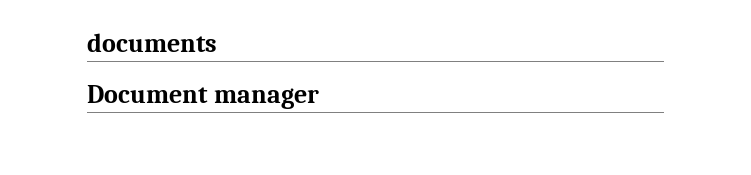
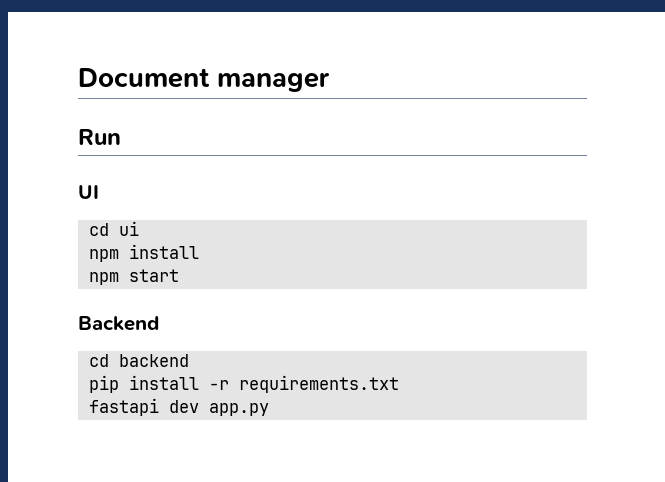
- documents
+ Run
+ UI
+ cd ui
+ npm install
+ npm start
+ Backend
+ cd backend
+ pip install -r requirements.txt
+ fastapi dev app.py

